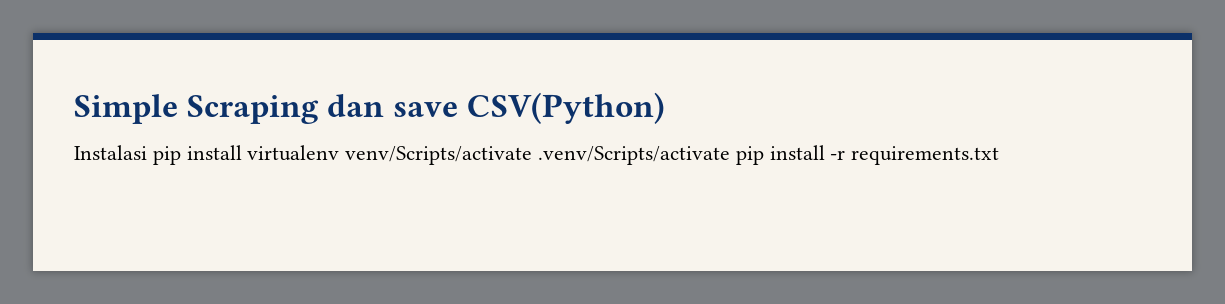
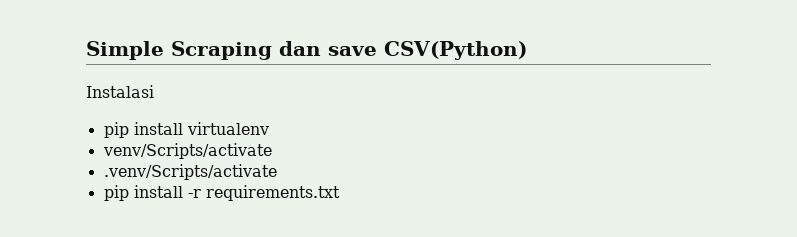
- Instalasi pip install virtualenv venv/Scripts/activate .venv/Scripts/activate pip install -r requirements.txt
+ Instalasi
+ pip install virtualenv
+ venv/Scripts/activate
+ .venv/Scripts/activate
+ pip install -r requirements.txt

